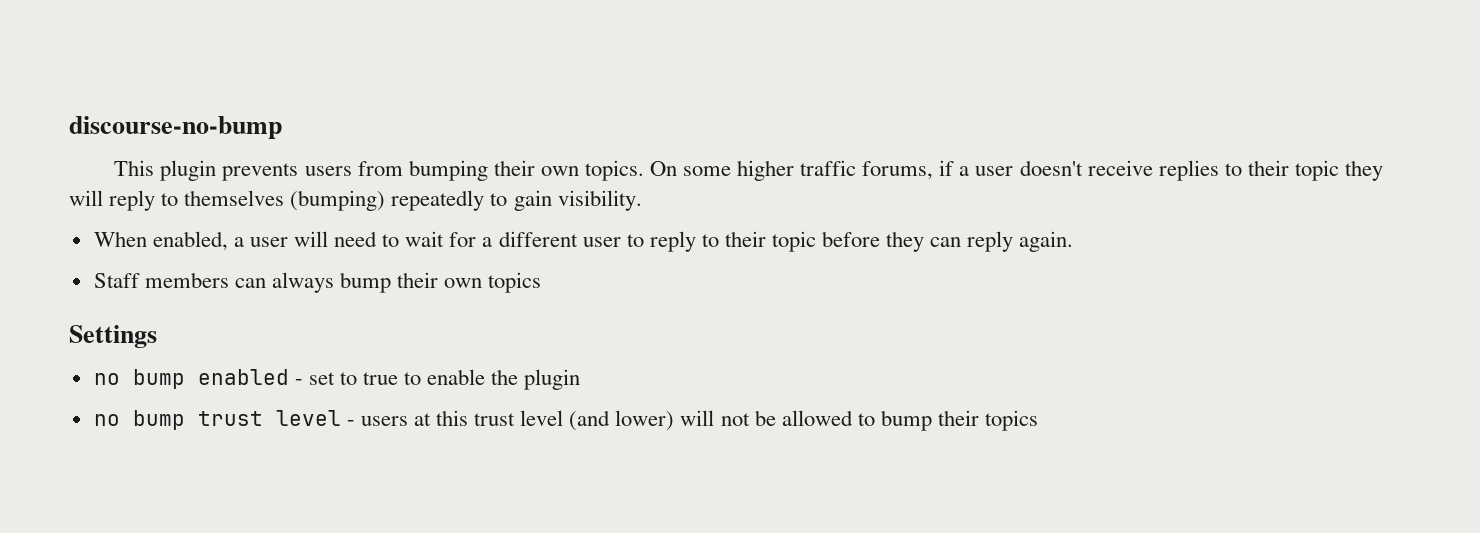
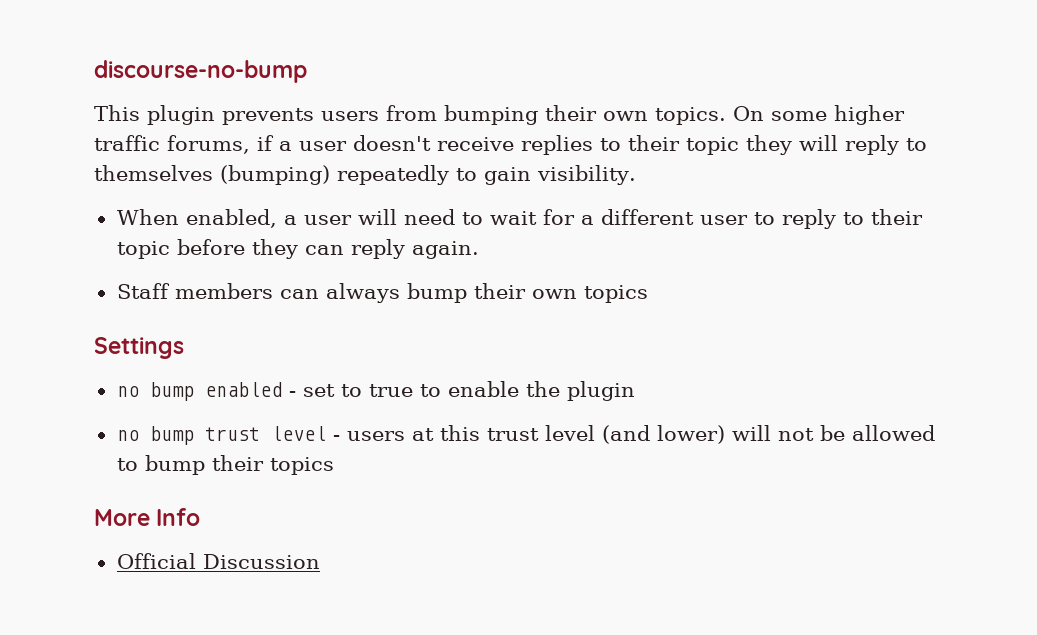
+ More Info
+ Official Discussion

